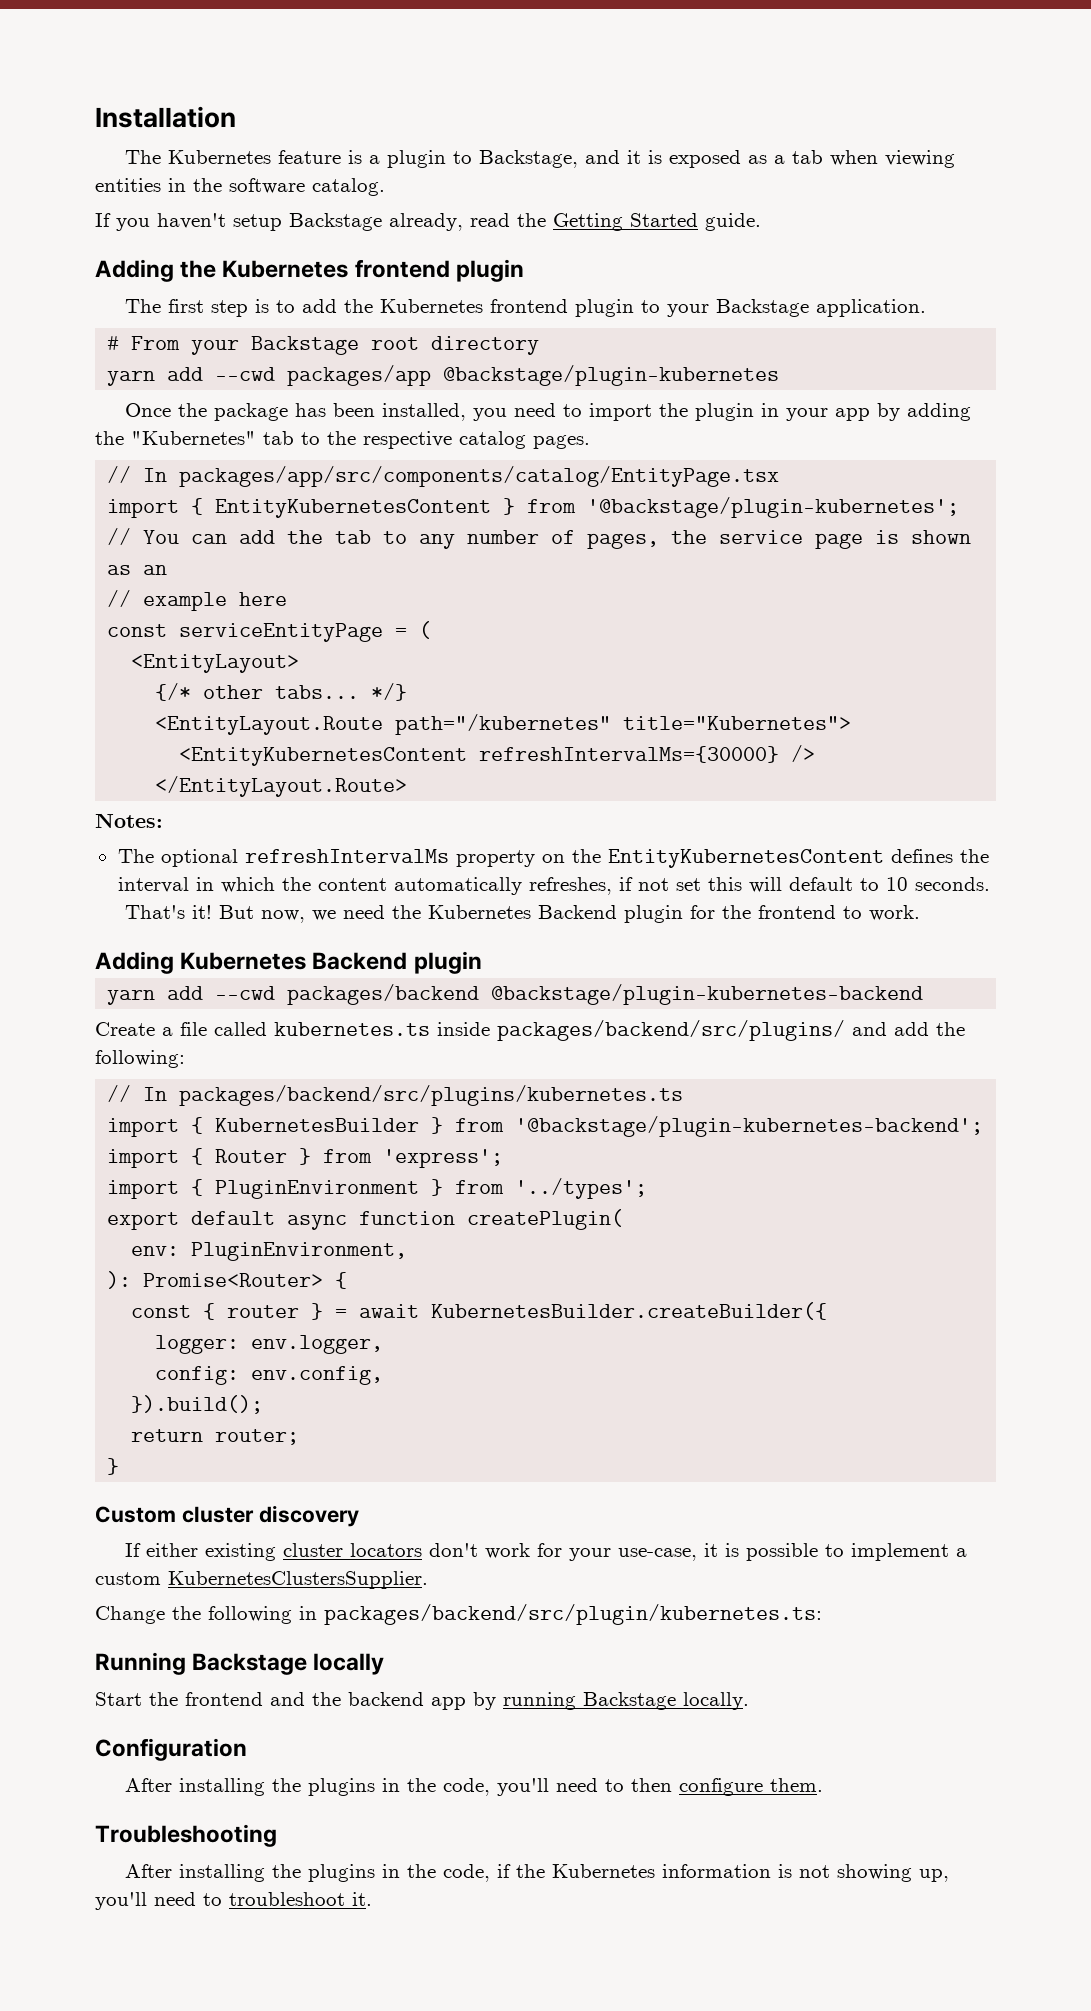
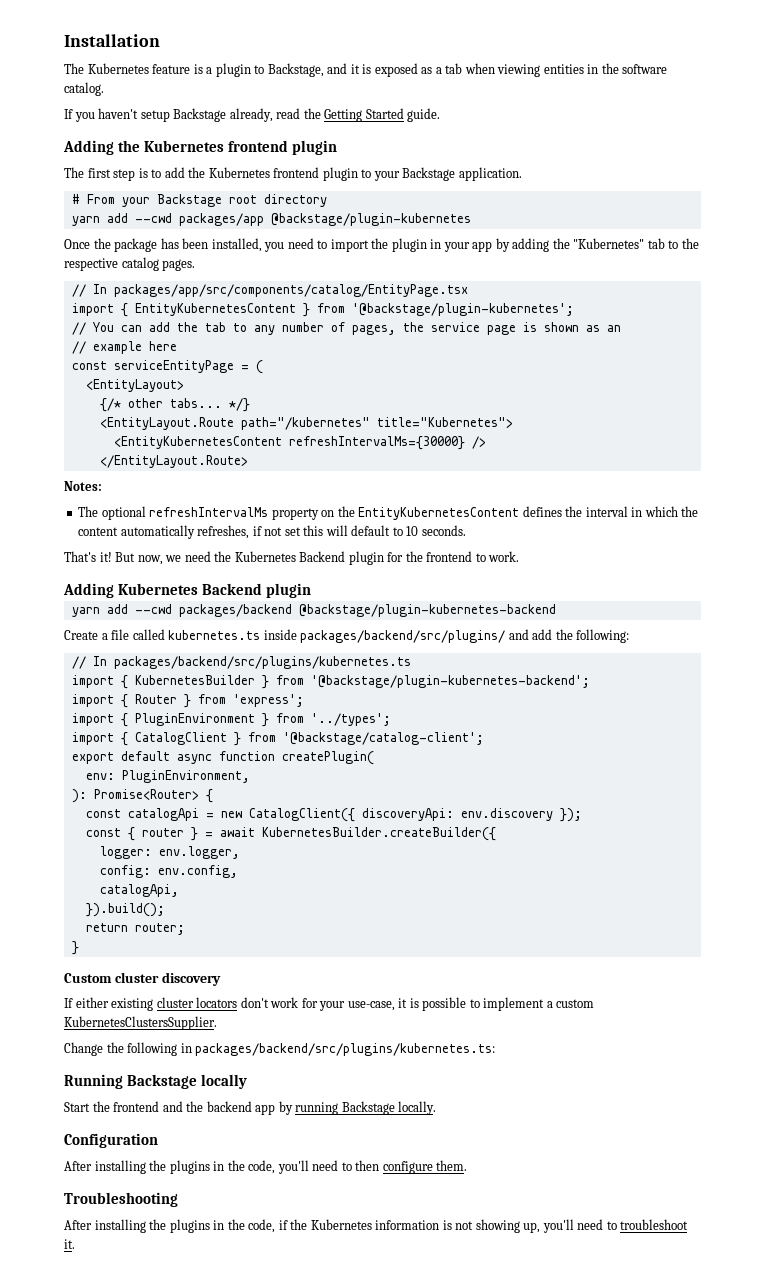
+ import { CatalogClient } from '@backstage/catalog-client';
+ const catalogApi = new CatalogClient({ discoveryApi: env.discovery });
+ catalogApi,
- Change the following in packages/backend/src/plugin/kubernetes.ts:
+ Change the following in packages/backend/src/plugins/kubernetes.ts:

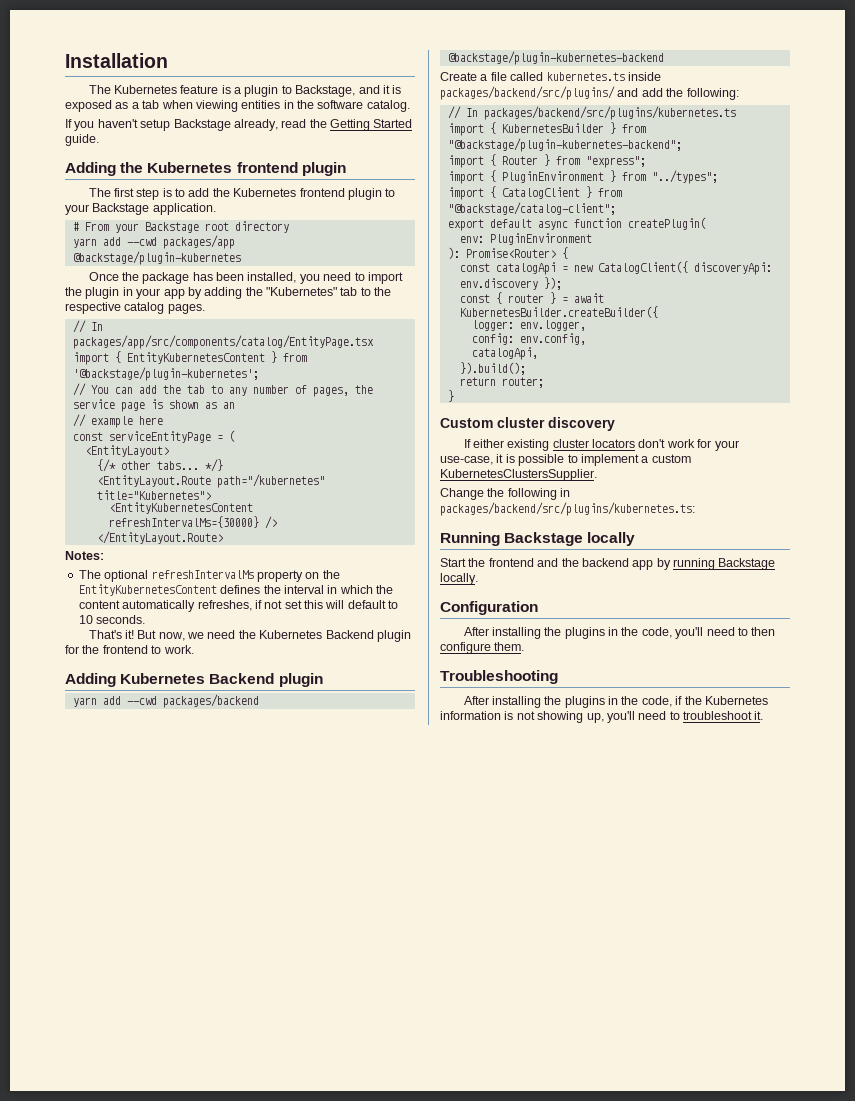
- import { KubernetesBuilder } from '@backstage/plugin-kubernetes-backend';
+ import { KubernetesBuilder } from "@backstage/plugin-kubernetes-backend";
- import { Router } from 'express';
+ import { Router } from "express";
- import { PluginEnvironment } from '../types';
+ import { PluginEnvironment } from "../types";
- import { CatalogClient } from '@backstage/catalog-client';
+ import { CatalogClient } from "@backstage/catalog-client";
- env: PluginEnvironment,
+ env: PluginEnvironment

